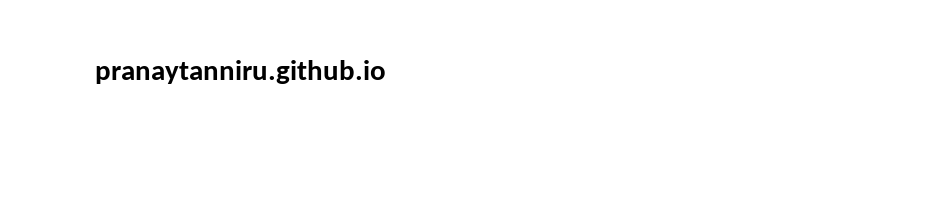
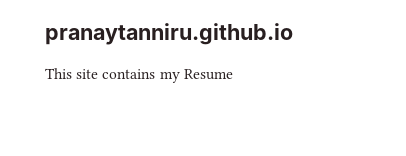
+ This site contains my Resume

